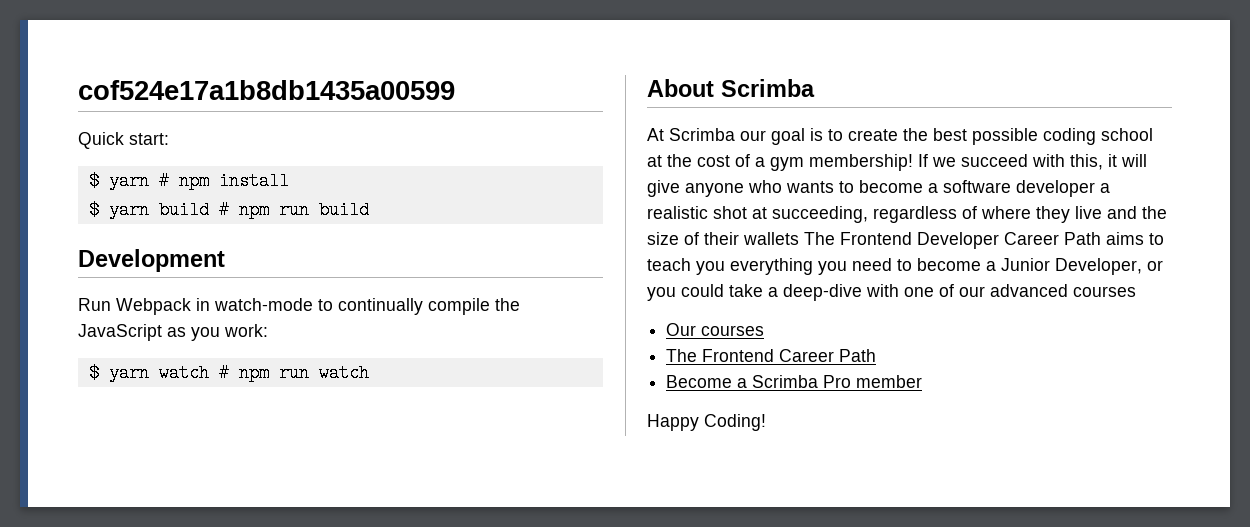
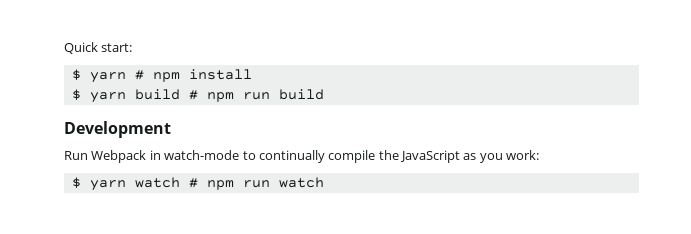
- cof524e17a1b8db1435a00599
- About Scrimba
- At Scrimba our goal is to create the best possible coding school at the cost of a gym membership! If we succeed with this, it will give anyone who wants to become a software developer a realistic shot at succeeding, regardless of where they live and the size of their wallets The Frontend Developer Career Path aims to teach you everything you need to become a Junior Developer, or you could take a deep-dive with one of our advanced courses
- Our courses
- The Frontend Career Path
- Become a Scrimba Pro member
- Happy Coding!

